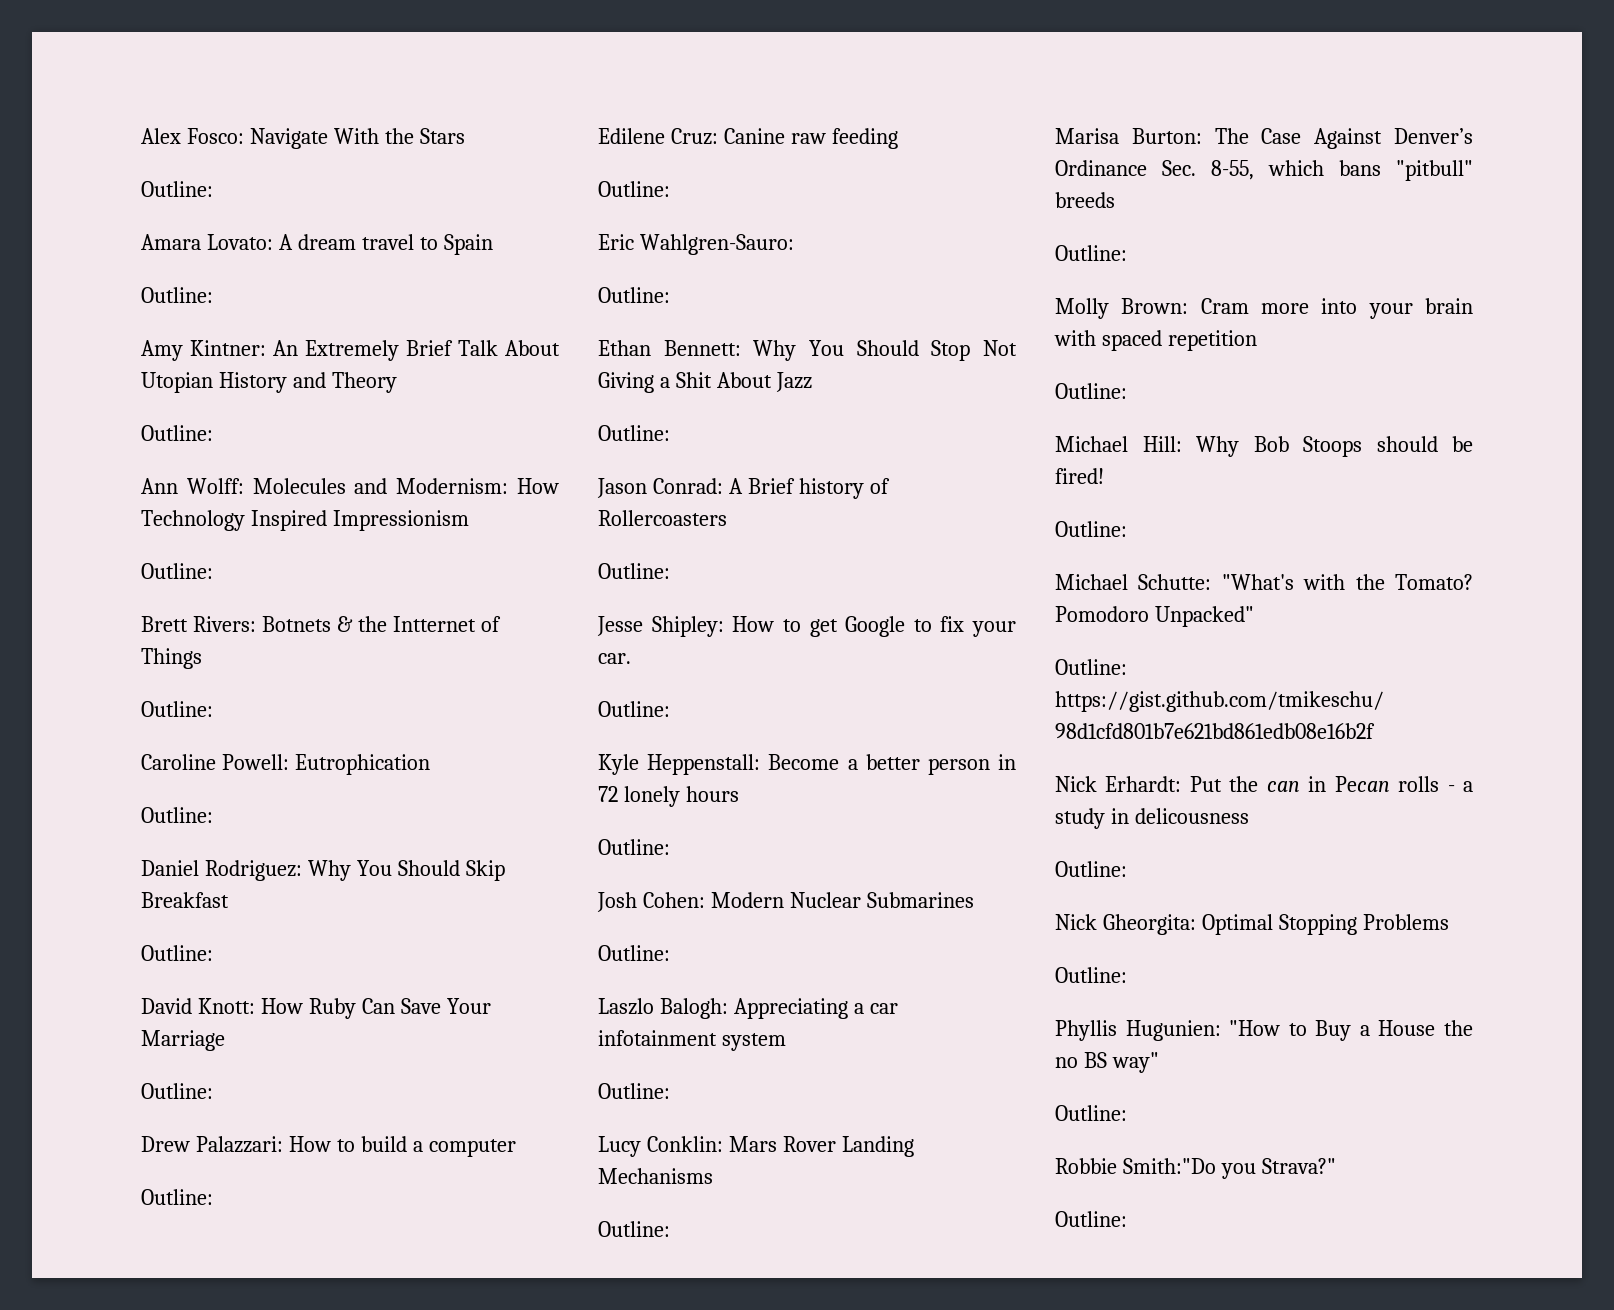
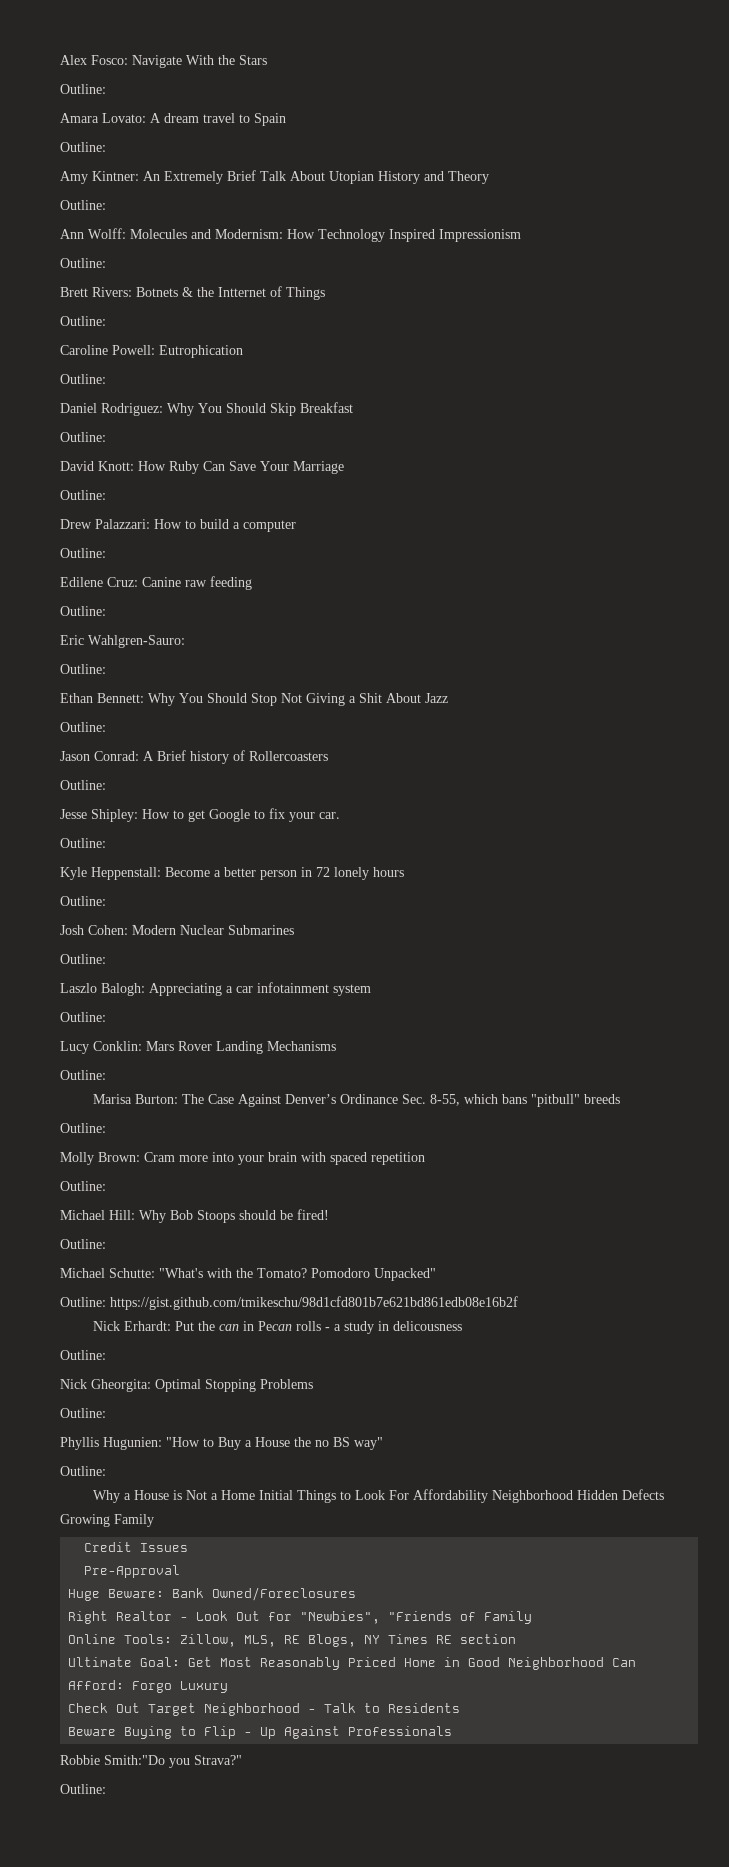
+ Why a House is Not a Home Initial Things to Look For Affordability Neighborhood Hidden Defects Growing Family
+ Credit Issues
+ Pre-Approval
+ Huge Beware: Bank Owned/Foreclosures
+ Right Realtor - Look Out for "Newbies", "Friends of Family
+ Online Tools: Zillow, MLS, RE Blogs, NY Times RE section
+ Ultimate Goal: Get Most Reasonably Priced Home in Good Neighborhood Can Afford: Forgo Luxury
+ Check Out Target Neighborhood - Talk to Residents
+ Beware Buying to Flip - Up Against Professionals

